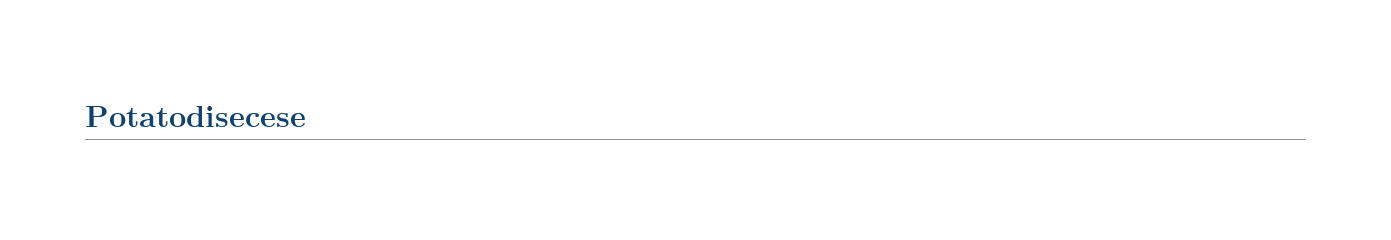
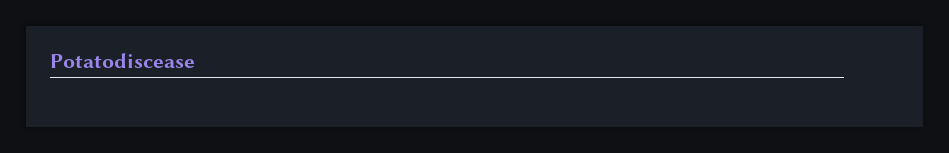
- Potatodisecese
+ Potatodiscease

